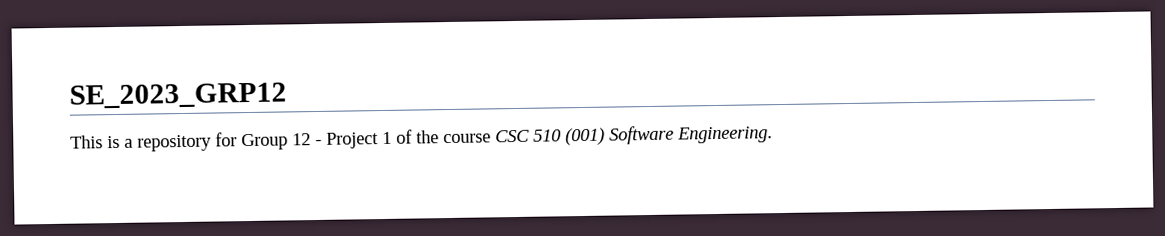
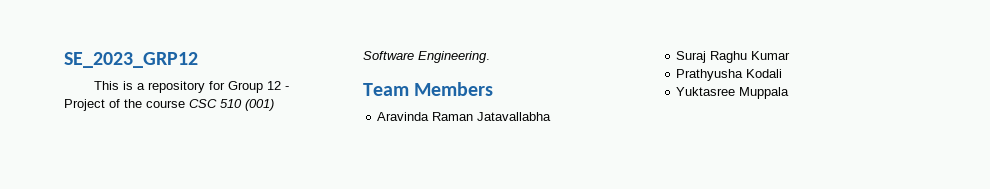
- This is a repository for Group 12 - Project 1 of the course CSC 510 (001) Software Engineering.
+ This is a repository for Group 12 - Project of the course CSC 510 (001) Software Engineering.
+ Team Members
+ Aravinda Raman Jatavallabha
+ Suraj Raghu Kumar
+ Prathyusha Kodali
+ Yuktasree Muppala

